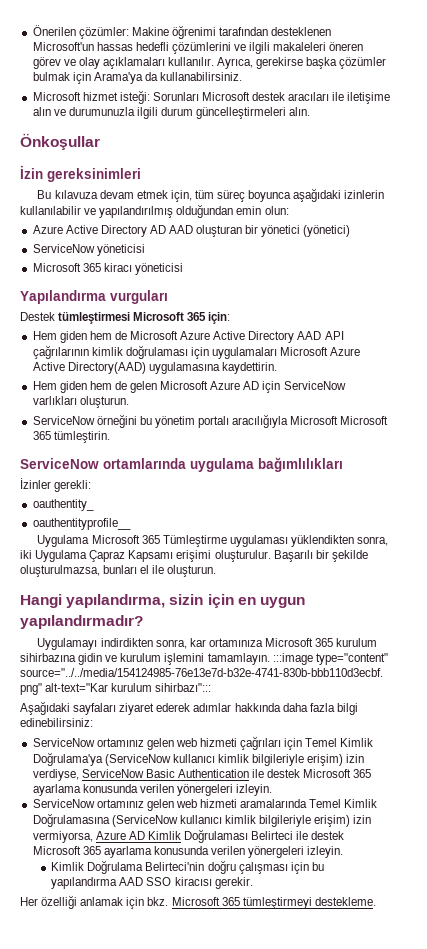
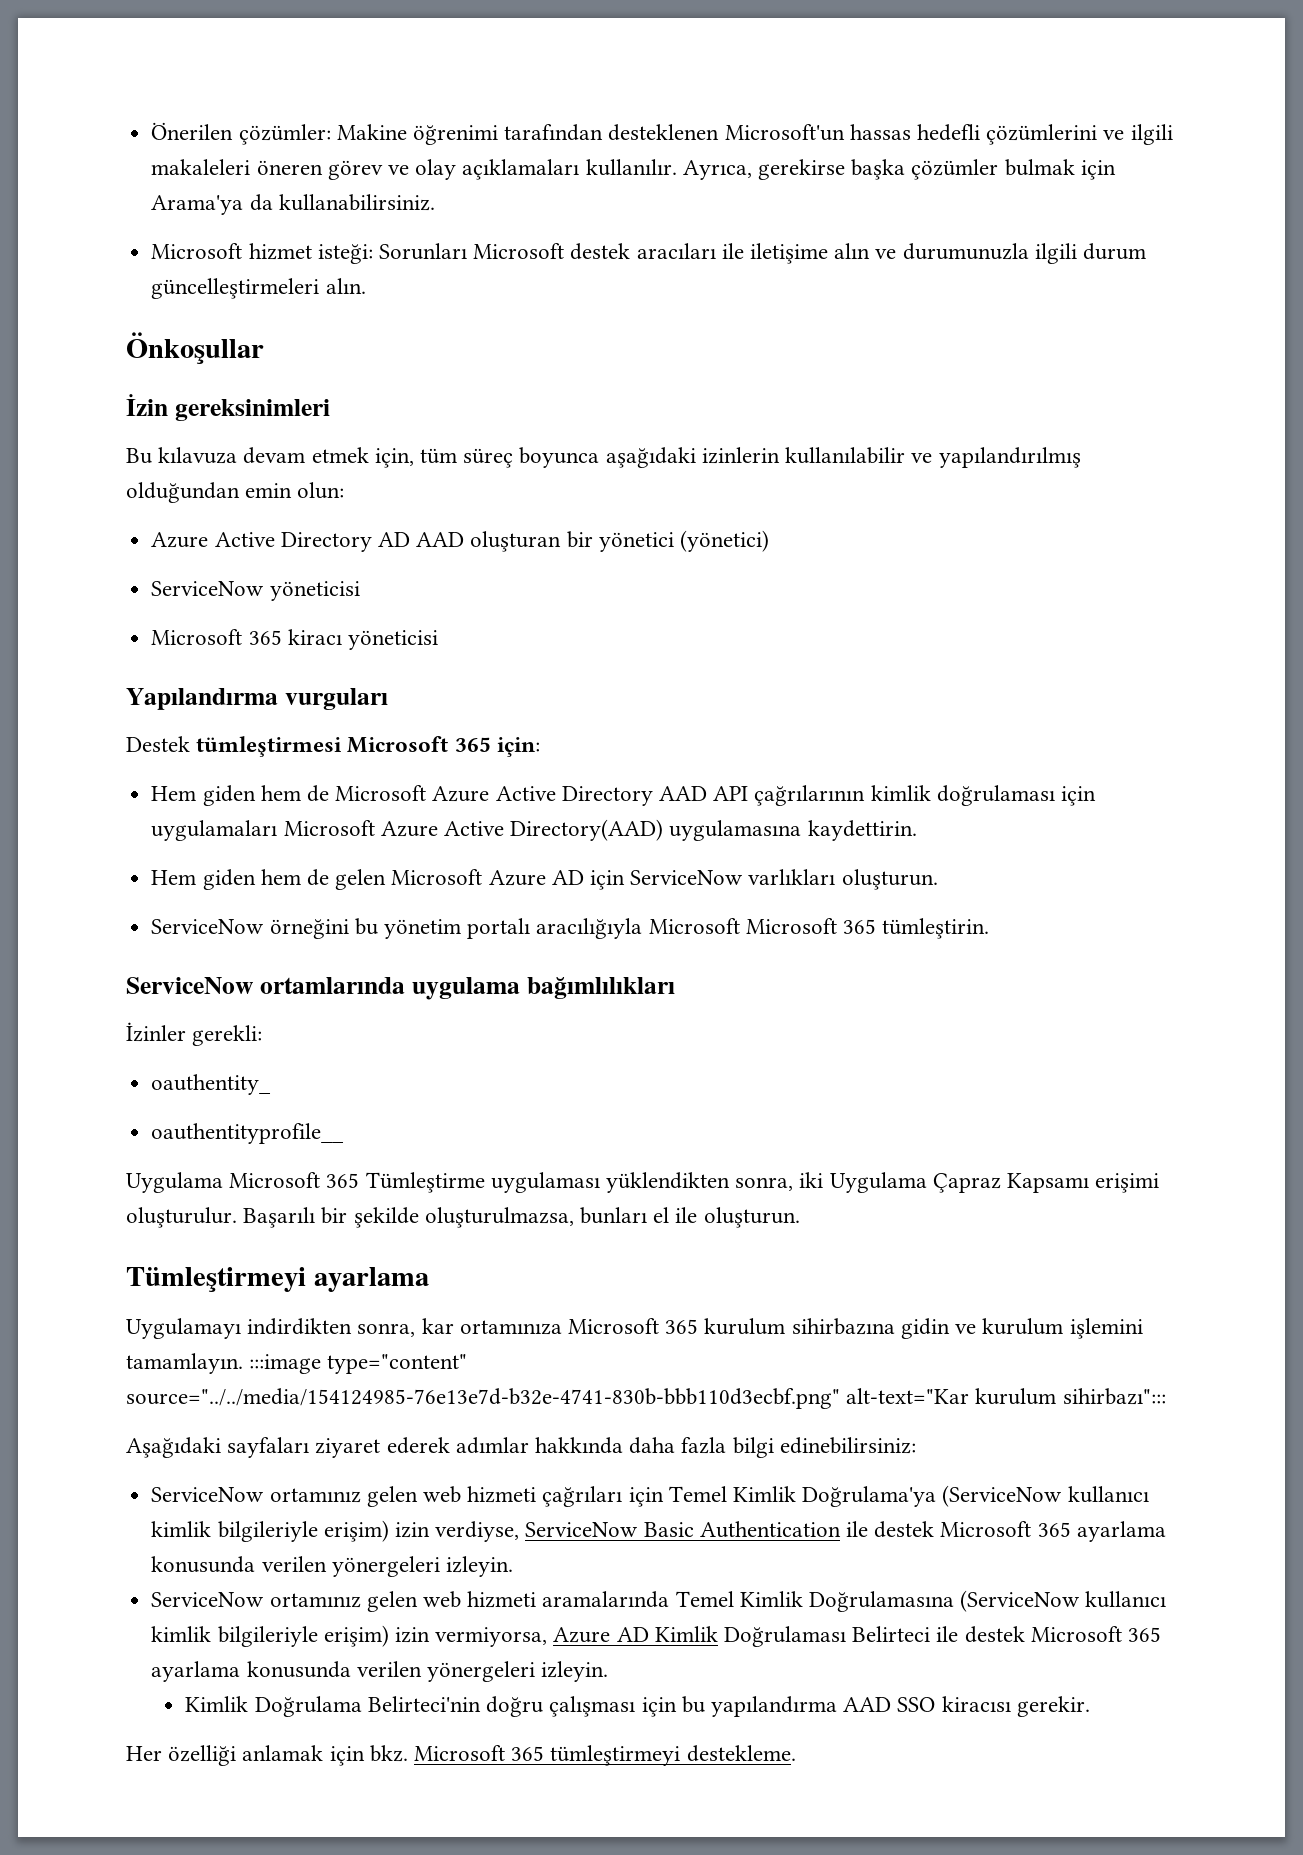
- Hangi yapılandırma, sizin için en uygun yapılandırmadır?
+ Tümleştirmeyi ayarlama

